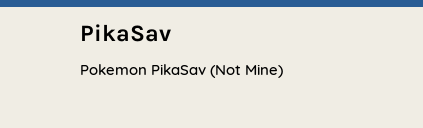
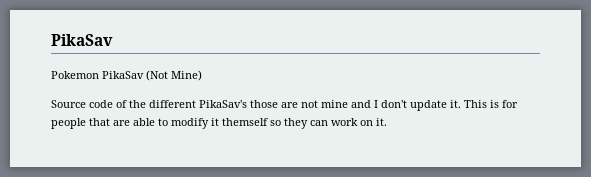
+ Source code of the different PikaSav's those are not mine and I don't update it. This is for people that are able to modify it themself so they can work on it.

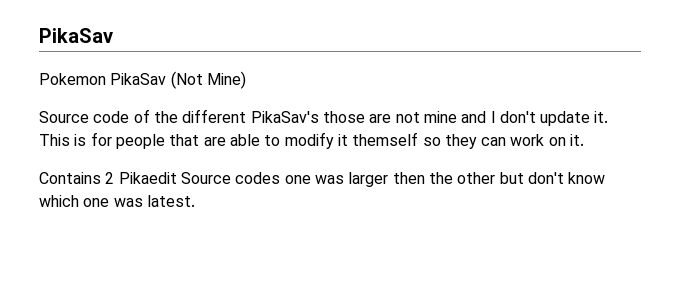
+ Contains 2 Pikaedit Source codes one was larger then the other but don't know which one was latest.

